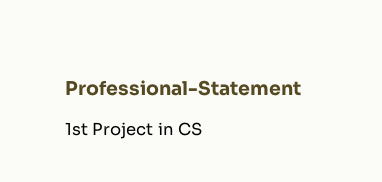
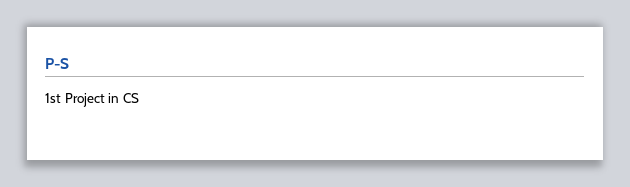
- Professional-Statement
+ P-S

